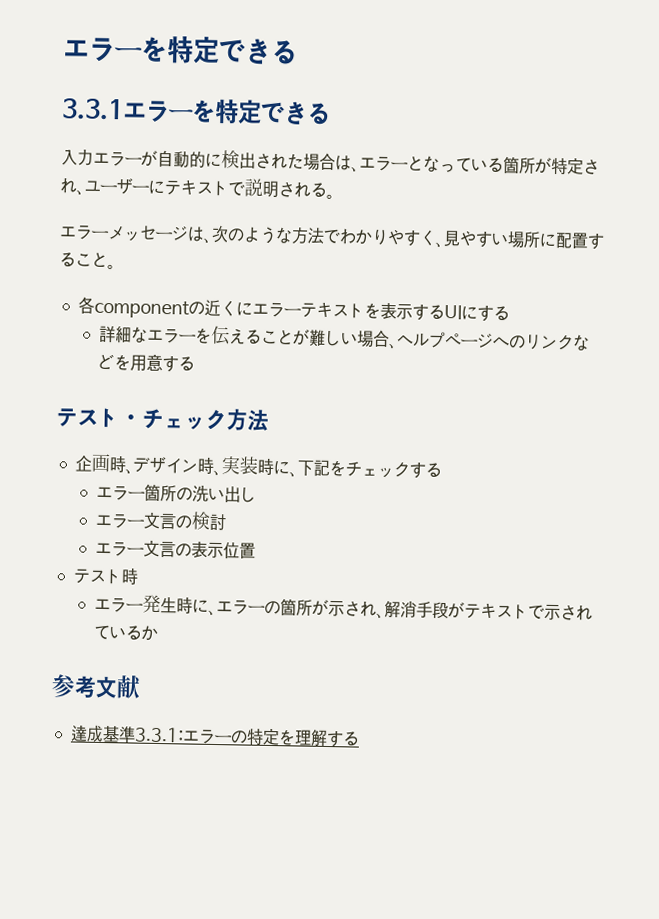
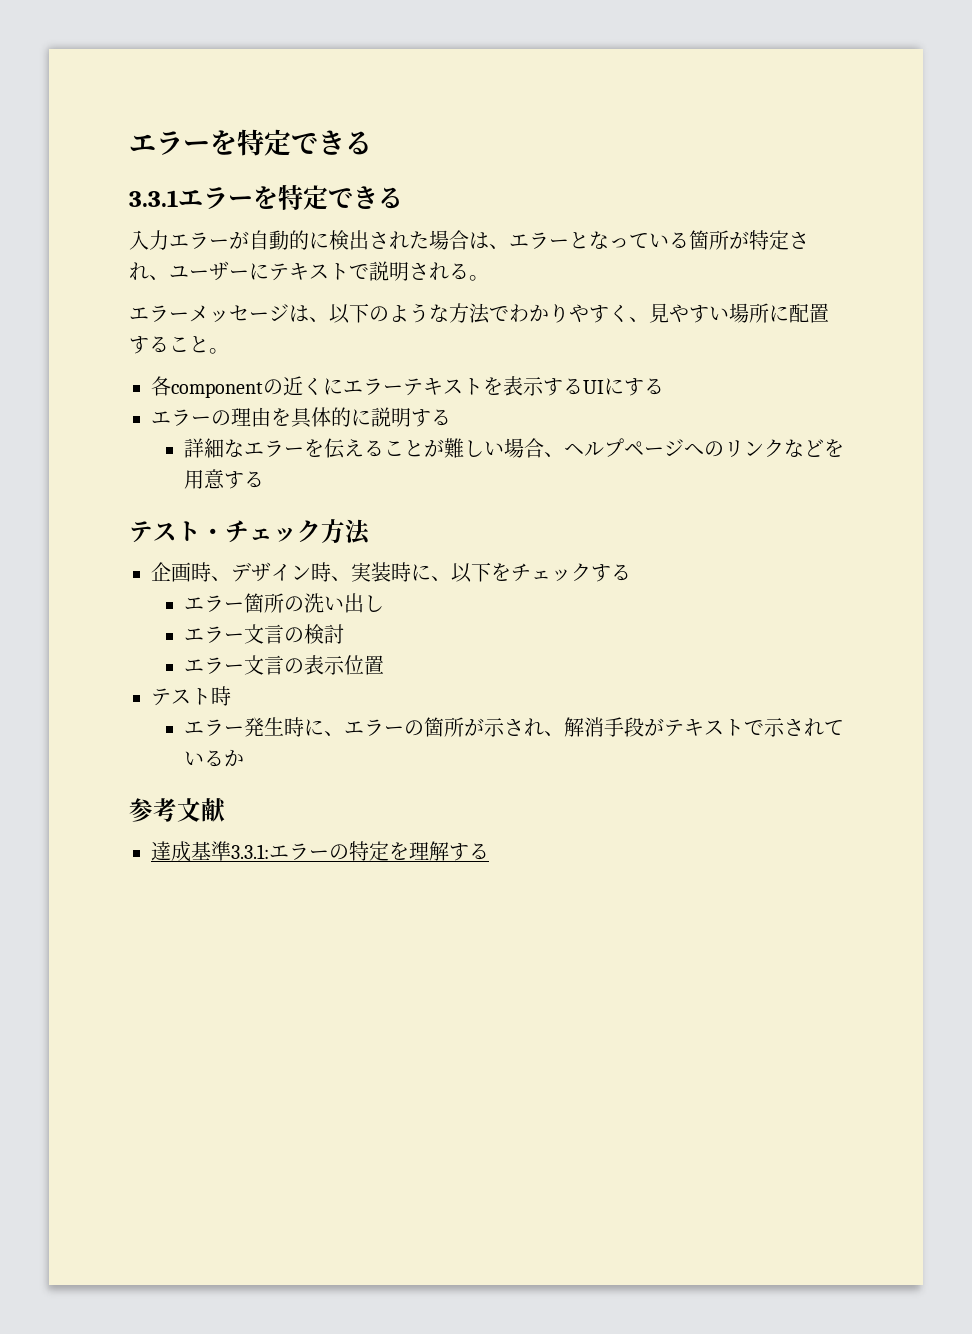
- エラーメッセージは、次のような方法でわかりやすく、見やすい場所に配置すること。
+ エラーメッセージは、以下のような方法でわかりやすく、見やすい場所に配置すること。
+ エラーの理由を具体的に説明する
- 企画時、デザイン時、実装時に、下記をチェックする
+ 企画時、デザイン時、実装時に、以下をチェックする

